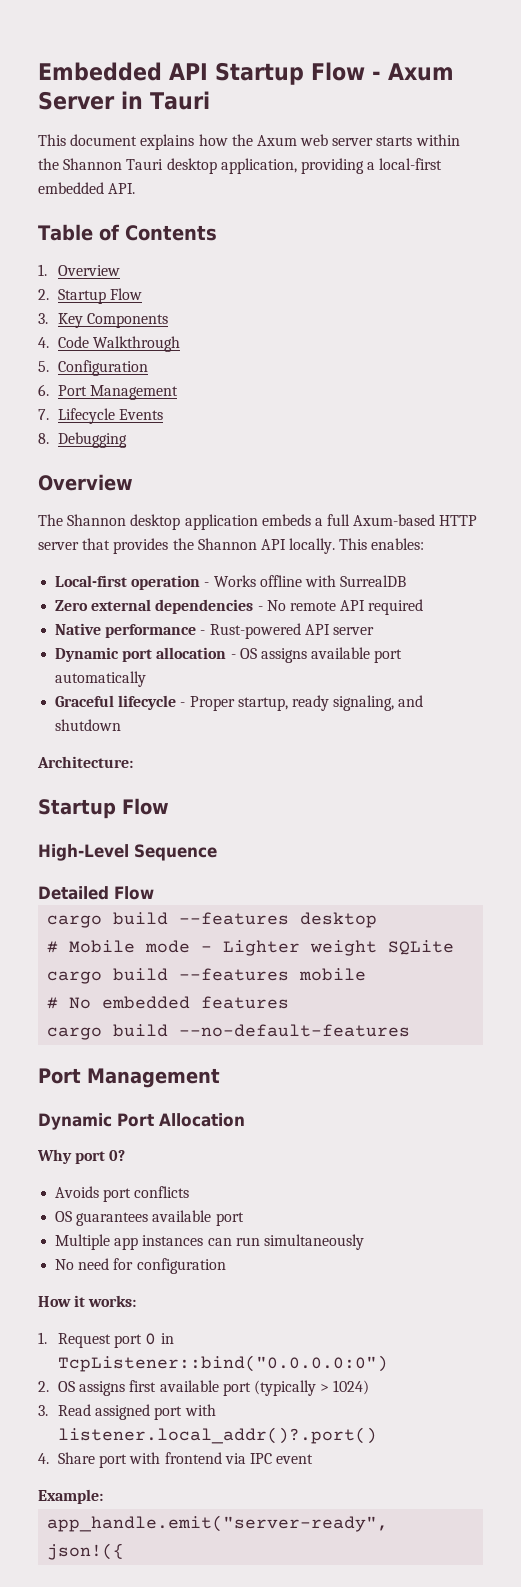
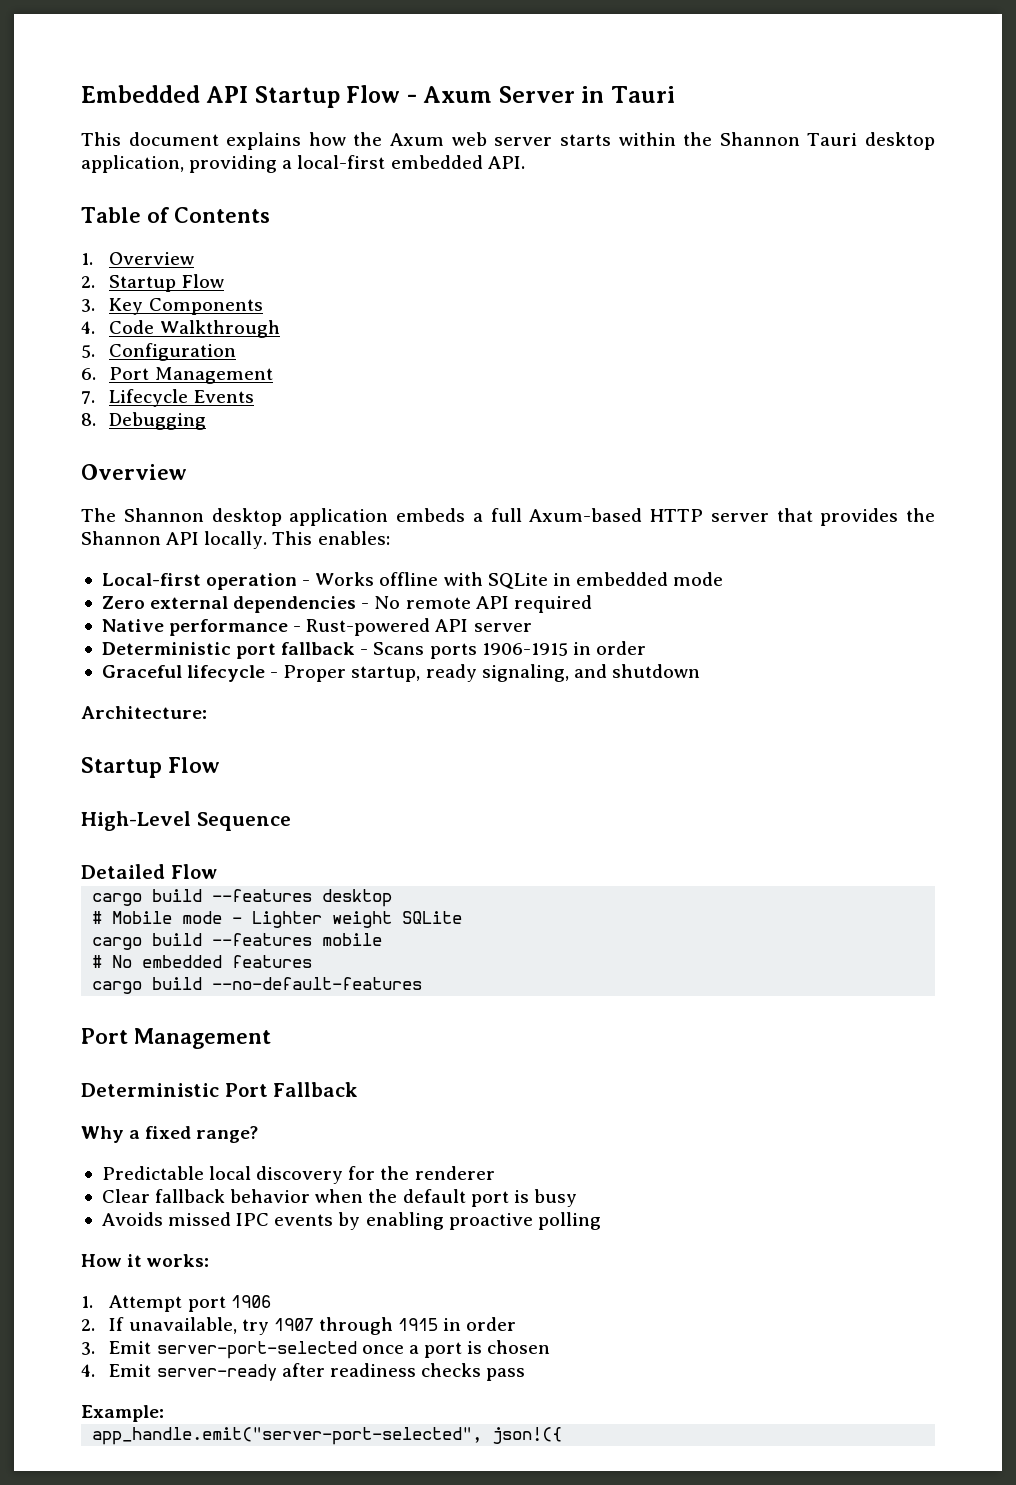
- Local-first operation - Works offline with SurrealDB
+ Local-first operation - Works offline with SQLite in embedded mode
- Dynamic port allocation - OS assigns available port automatically
+ Deterministic port fallback - Scans ports 1906-1915 in order
- Dynamic Port Allocation
- Why port 0?
- Avoids port conflicts
- OS guarantees available port
- Multiple app instances can run simultaneously
- No need for configuration
+ Deterministic Port Fallback
+ Why a fixed range?
+ Predictable local discovery for the renderer
+ Clear fallback behavior when the default port is busy
+ Avoids missed IPC events by enabling proactive polling
  How it works:
- 1. Request port 0 in TcpListener::bind("0.0.0.0:0")
- 2. OS assigns first available port (typically > 1024)
- 3. Read assigned port with listener.local_addr()?.port()
- 4. Share port with frontend via IPC event
+ 1. Attempt port 1906
+ 2. If unavailable, try 1907 through 1915 in order
+ 3. Emit server-port-selected once a port is chosen
+ 4. Emit server-ready after readiness checks pass
- app_handle.emit("server-ready", json!({
+ app_handle.emit("server-port-selected", json!({

